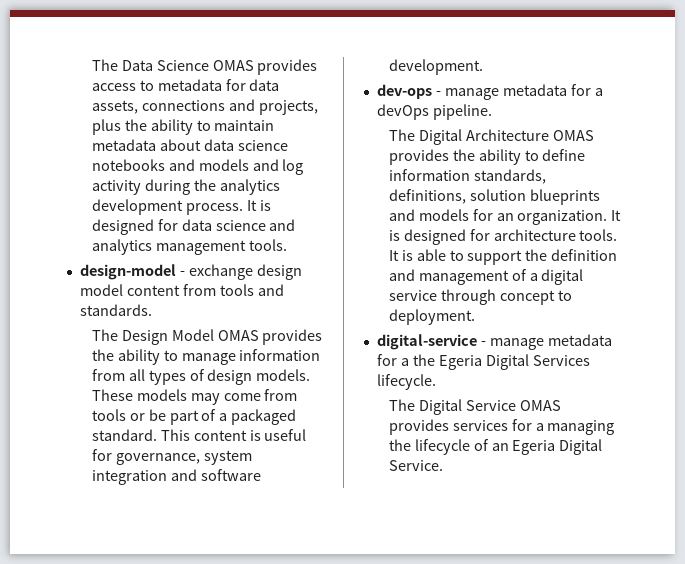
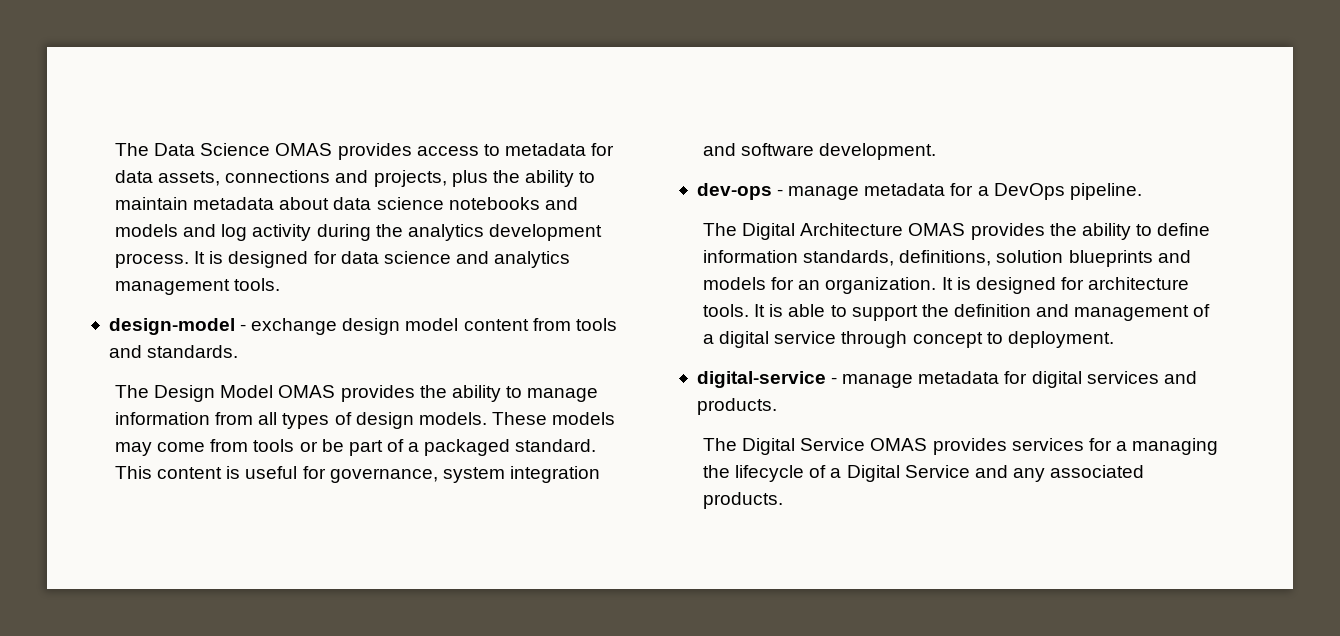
- dev-ops - manage metadata for a devOps pipeline.
+ dev-ops - manage metadata for a DevOps pipeline.
- digital-service - manage metadata for a the Egeria Digital Services lifecycle.
+ digital-service - manage metadata for digital services and products.
- The Digital Service OMAS provides services for a managing the lifecycle of an Egeria Digital Service.
+ The Digital Service OMAS provides services for a managing the lifecycle of a Digital Service and any associated products.

